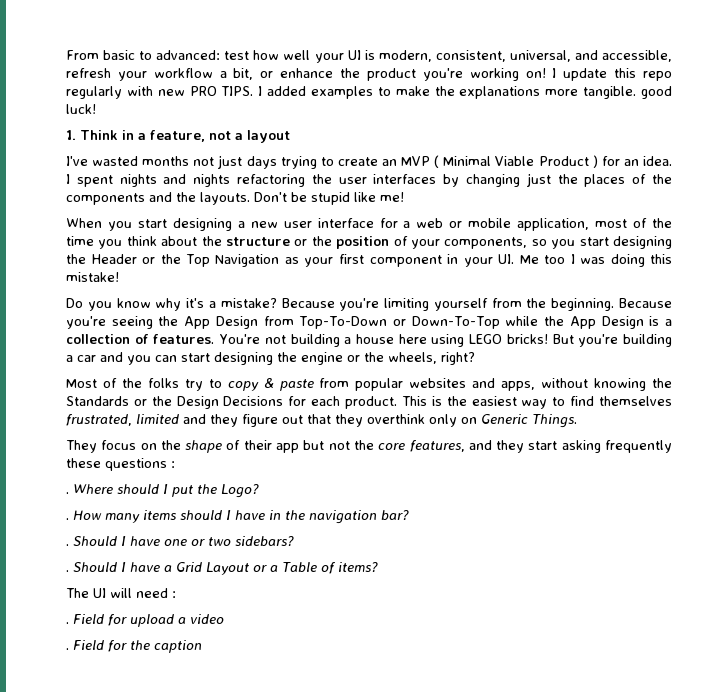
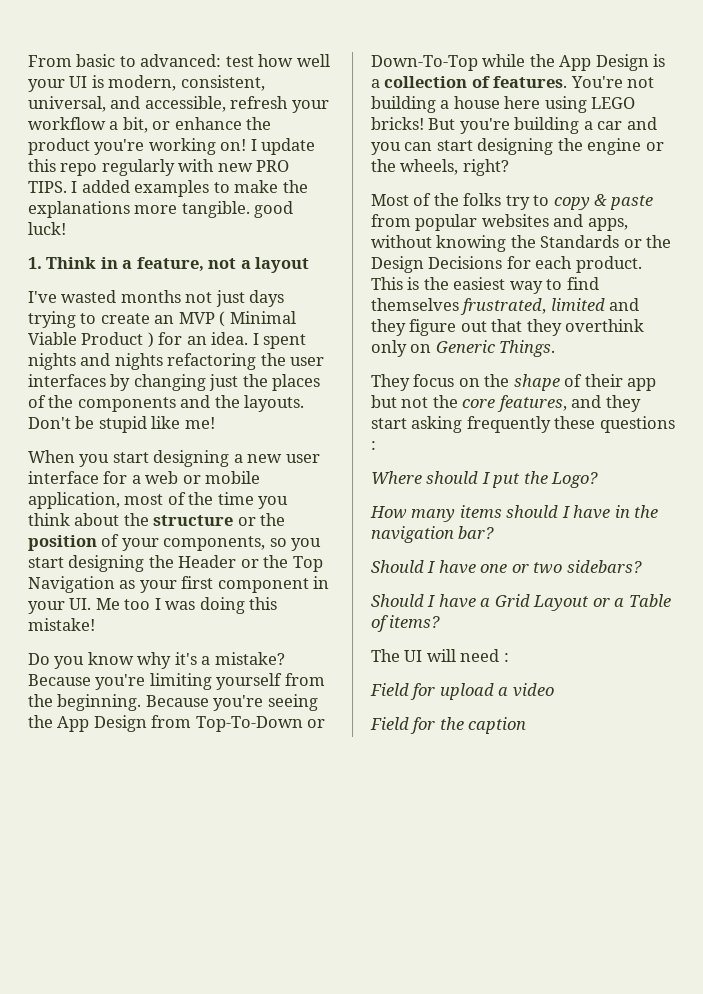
  They focus on the shape of their app but not the core features, and they start asking frequently these questions :
- . Where should I put the Logo?
- . How many items should I have in the navigation bar?
- . Should I have one or two sidebars?
- . Should I have a Grid Layout or a Table of items?
+ Where should I put the Logo?
+ How many items should I have in the navigation bar?
+ Should I have one or two sidebars?
+ Should I have a Grid Layout or a Table of items?
  The UI will need :
- . Field for upload a video
- . Field for the caption
+ Field for upload a video
+ Field for the caption

